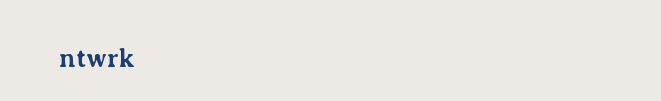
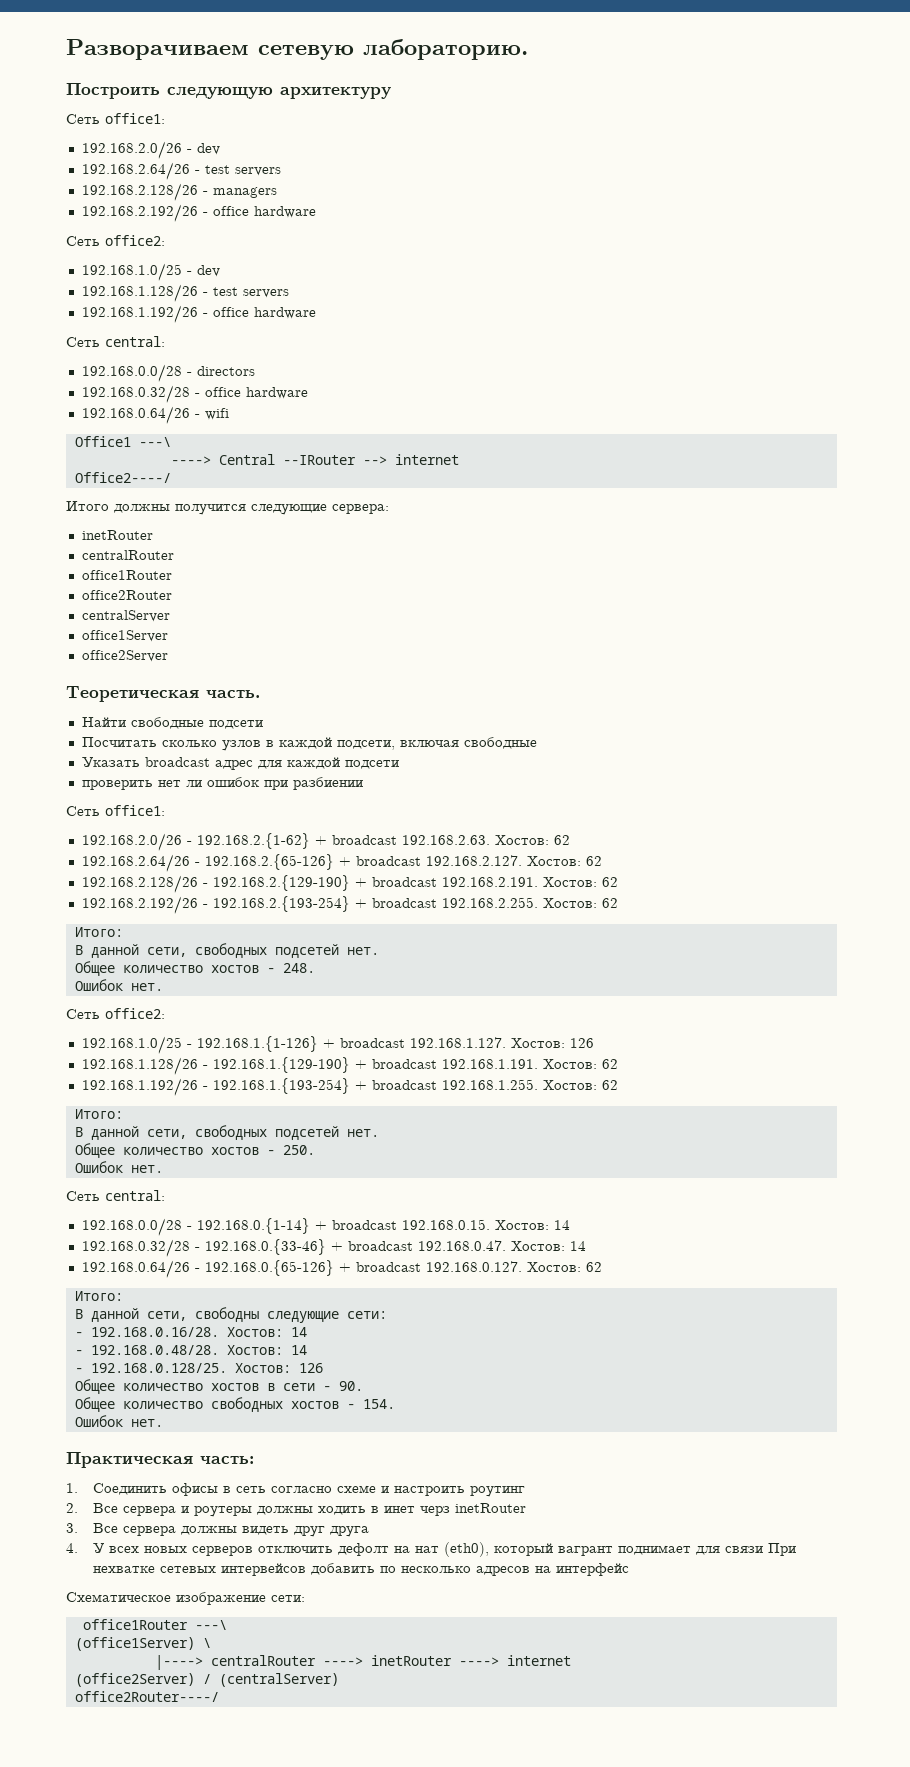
- ntwrk
+ Разворачиваем сетевую лабораторию.
+ Построить следующую архитектуру
+ Сеть office1:
+ 192.168.2.0/26 - dev
+ 192.168.2.64/26 - test servers
+ 192.168.2.128/26 - managers
+ 192.168.2.192/26 - office hardware
+ Сеть office2:
+ 192.168.1.0/25 - dev
+ 192.168.1.128/26 - test servers
+ 192.168.1.192/26 - office hardware
+ Сеть central:
+ 192.168.0.0/28 - directors
+ 192.168.0.32/28 - office hardware
+ 192.168.0.64/26 - wifi
+ Office1 ---\
+ ----> Central --IRouter --> internet
+ Office2----/
+ Итого должны получится следующие сервера:
+ inetRouter
+ centralRouter
+ office1Router
+ office2Router
+ centralServer
+ office1Server
+ office2Server
+ Теоретическая часть.
+ Найти свободные подсети
+ Посчитать сколько узлов в каждой подсети, включая свободные
+ Указать broadcast адрес для каждой подсети
+ проверить нет ли ошибок при разбиении
+ Сеть office1:
+ 192.168.2.0/26 - 192.168.2.{1-62} + broadcast 192.168.2.63. Хостов: 62
+ 192.168.2.64/26 - 192.168.2.{65-126} + broadcast 192.168.2.127. Хостов: 62
+ 192.168.2.128/26 - 192.168.2.{129-190} + broadcast 192.168.2.191. Хостов: 62
+ 192.168.2.192/26 - 192.168.2.{193-254} + broadcast 192.168.2.255. Хостов: 62
+ Итого:
+ В данной сети, свободных подсетей нет.
+ Общее количество хостов - 248.
+ Ошибок нет.
+ Сеть office2:
+ 192.168.1.0/25 - 192.168.1.{1-126} + broadcast 192.168.1.127. Хостов: 126
+ 192.168.1.128/26 - 192.168.1.{129-190} + broadcast 192.168.1.191. Хостов: 62
+ 192.168.1.192/26 - 192.168.1.{193-254} + broadcast 192.168.1.255. Хостов: 62
+ Итого:
+ В данной сети, свободных подсетей нет.
+ Общее количество хостов - 250.
+ Ошибок нет.
+ Сеть central:
+ 192.168.0.0/28 - 192.168.0.{1-14} + broadcast 192.168.0.15. Хостов: 14
+ 192.168.0.32/28 - 192.168.0.{33-46} + broadcast 192.168.0.47. Хостов: 14
+ 192.168.0.64/26 - 192.168.0.{65-126} + broadcast 192.168.0.127. Хостов: 62
+ Итого:
+ В данной сети, свободны cледующие сети:
+ - 192.168.0.16/28. Хостов: 14
+ - 192.168.0.48/28. Хостов: 14
+ - 192.168.0.128/25. Хостов: 126
+ Общее количество хостов в сети - 90.
+ Общее количество свободных хостов - 154.
+ Ошибок нет.
+ Практическая часть:
+ 1. Соединить офисы в сеть согласно схеме и настроить роутинг
+ 2. Все сервера и роутеры должны ходить в инет черз inetRouter
+ 3. Все сервера должны видеть друг друга
+ 4. У всех новых серверов отключить дефолт на нат (eth0), который вагрант поднимает для связи При нехватке сетевых интервейсов добавить по несколько адресов на интерфейс
+ Схематическое изображение сети:
+ office1Router ---\
+ (office1Server) \
+ |----> centralRouter ----> inetRouter ----> internet
+ (office2Server) / (centralServer)
+ office2Router----/

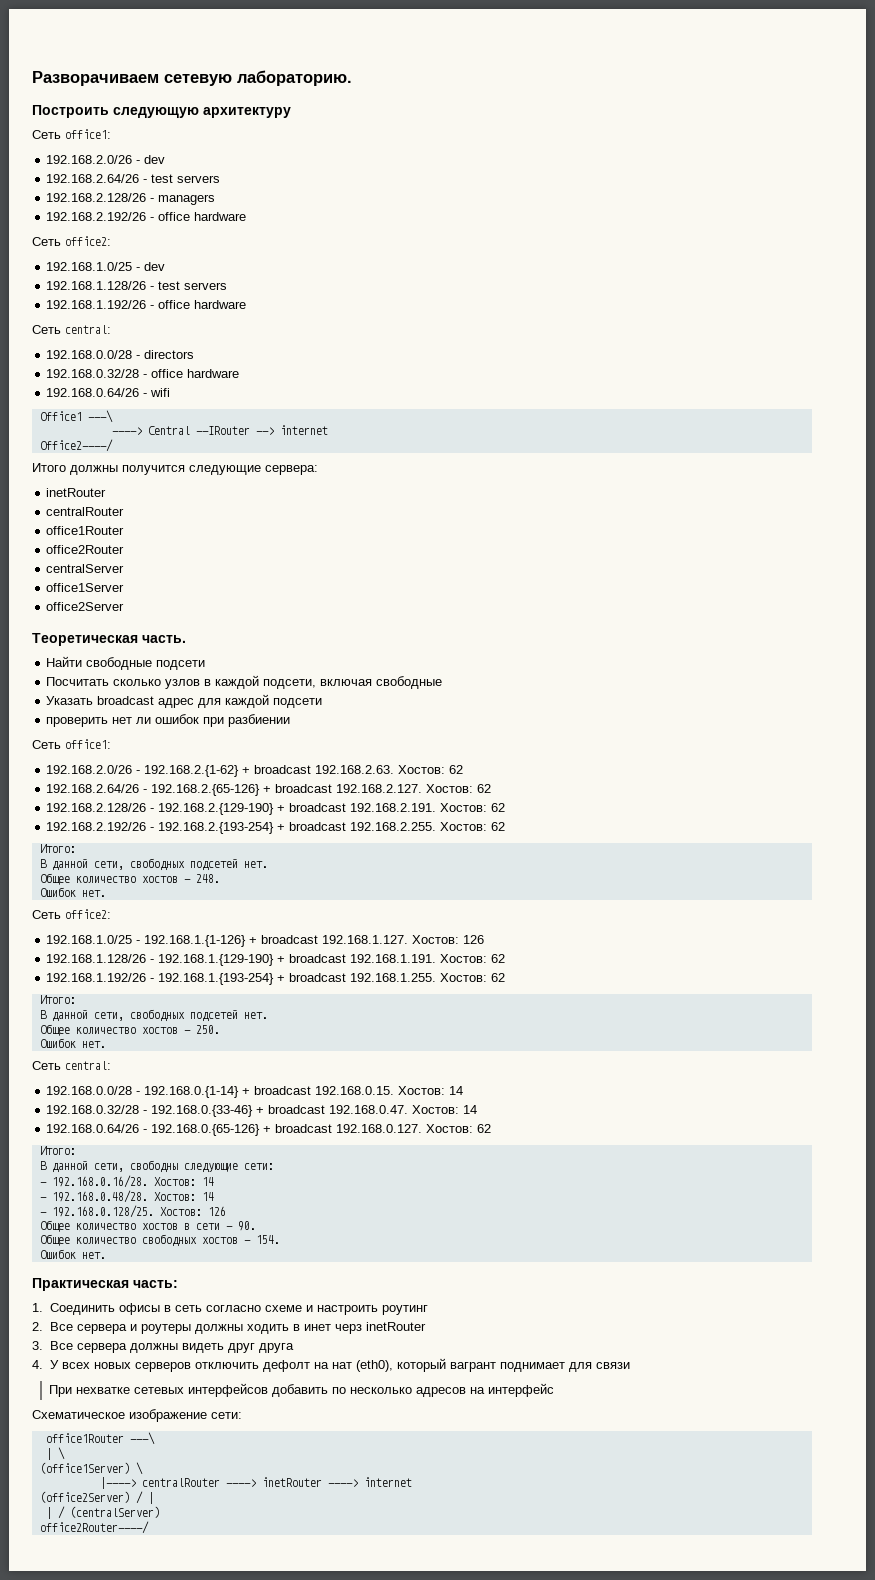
- 4. У всех новых серверов отключить дефолт на нат (eth0), который вагрант поднимает для связи При нехватке сетевых интервейсов добавить по несколько адресов на интерфейс
+ 4. У всех новых серверов отключить дефолт на нат (eth0), который вагрант поднимает для связи
+ При нехватке сетевых интерфейсов добавить по несколько адресов на интерфейс
+ | \
- (office2Server) / (centralServer)
+ (office2Server) / |
+ | / (centralServer)

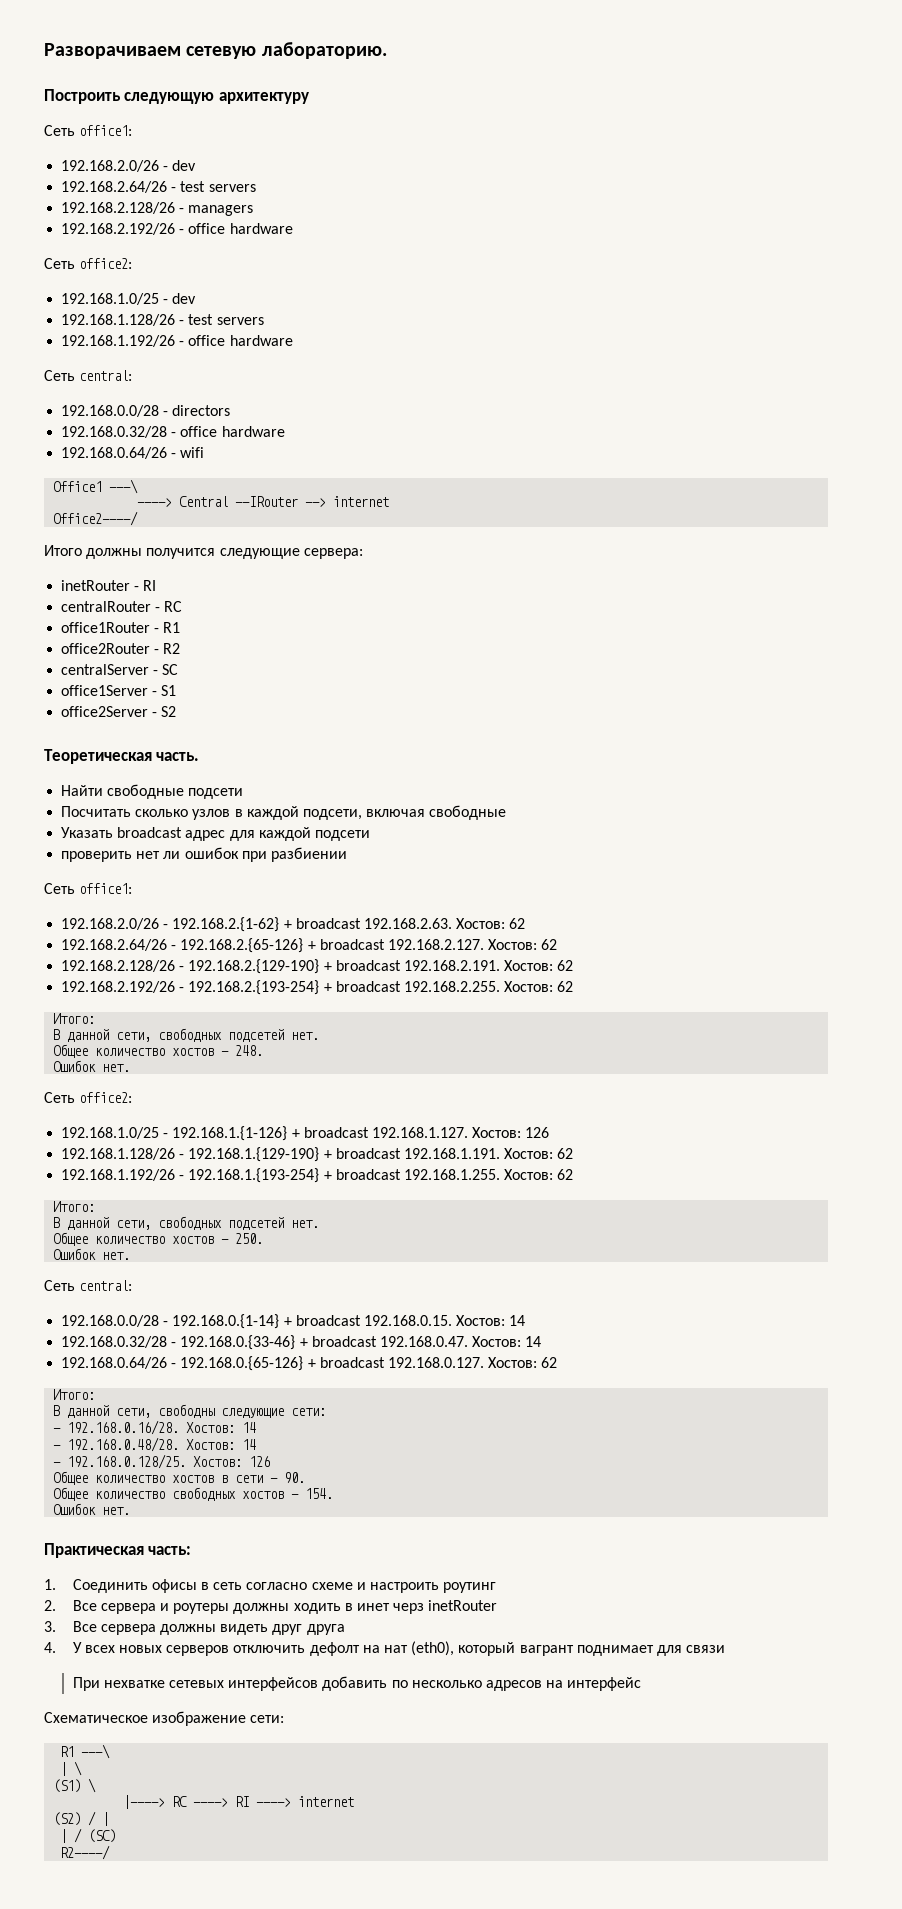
  Итого должны получится следующие сервера:
- inetRouter
- centralRouter
- office1Router
+ inetRouter - RI
+ centralRouter - RC
+ office1Router - R1
- office2Router
+ office2Router - R2
- centralServer
+ centralServer - SC
- office1Server
+ office1Server - S1
- office2Server
+ office2Server - S2
- office1Router ---\
+ R1 ---\
- (office1Server) \
+ (S1) \
- |----> centralRouter ----> inetRouter ----> internet
+ |----> RC ----> RI ----> internet
- (office2Server) / |
+ (S2) / |
- | / (centralServer)
- office2Router----/
+ | / (SC)
+ R2----/

